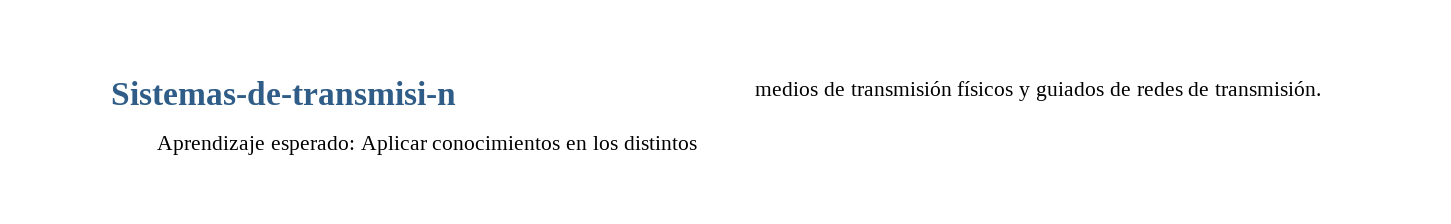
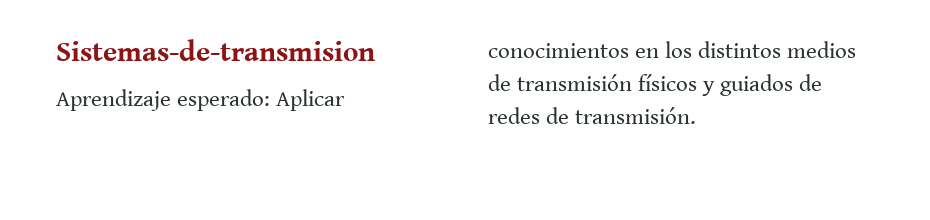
- Sistemas-de-transmisi-n
+ Sistemas-de-transmision

